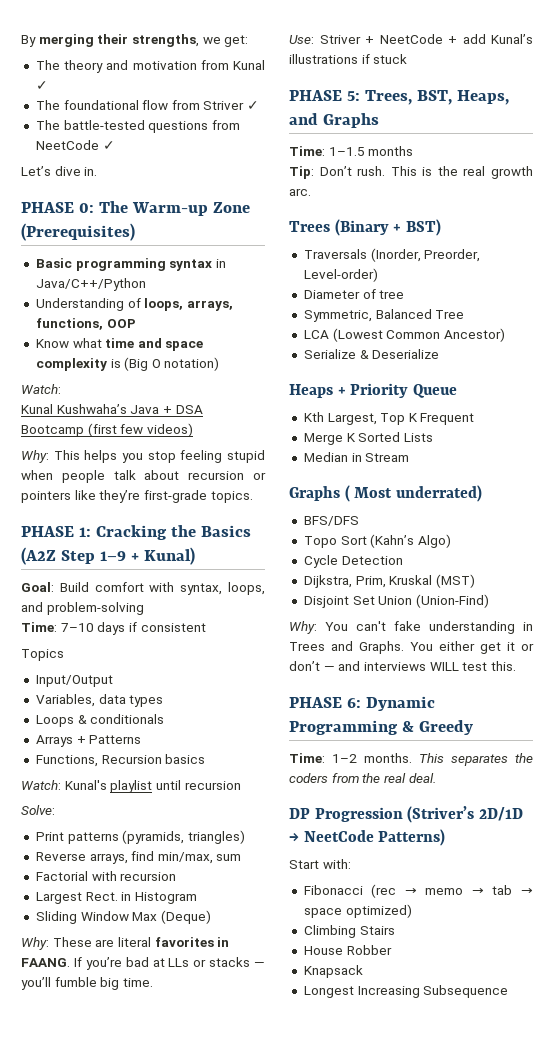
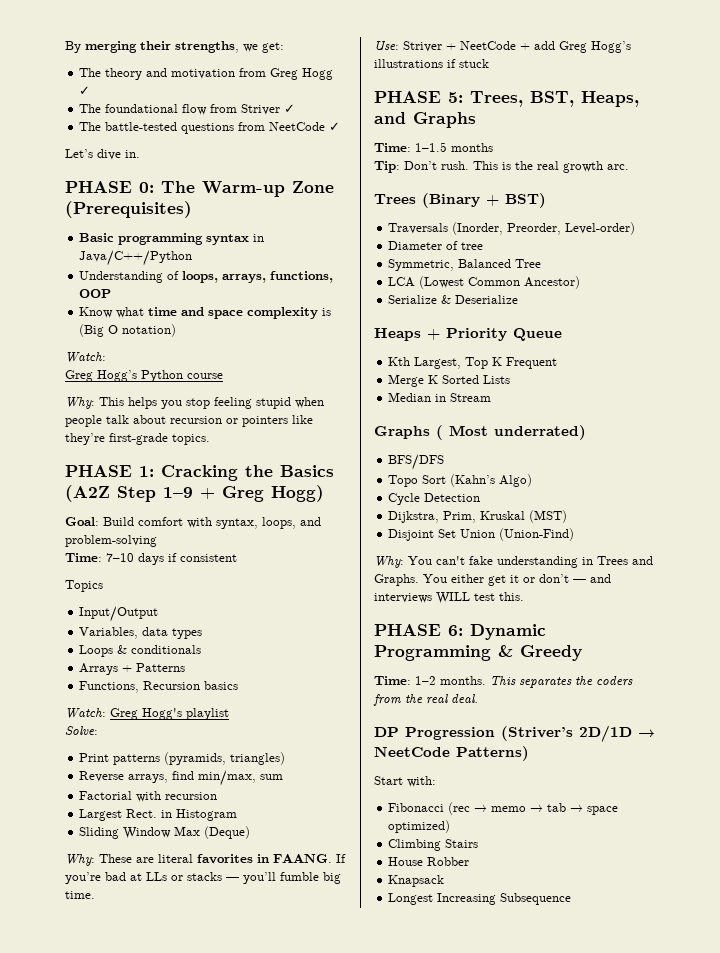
- The theory and motivation from Kunal ✓
+ The theory and motivation from Greg Hogg ✓
- Kunal Kushwaha’s Java + DSA Bootcamp (first few videos)
+ Greg Hogg’s Python course
- PHASE 1: Cracking the Basics (A2Z Step 1–9 + Kunal)
+ PHASE 1: Cracking the Basics (A2Z Step 1–9 + Greg Hogg)
- Watch: Kunal's playlist until recursion
+ Watch: Greg Hogg's playlist
- Use: Striver + NeetCode + add Kunal’s illustrations if stuck
+ Use: Striver + NeetCode + add Greg Hogg’s illustrations if stuck

